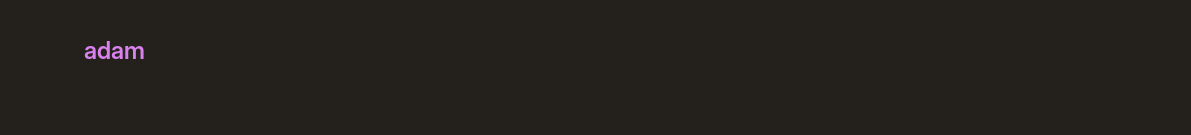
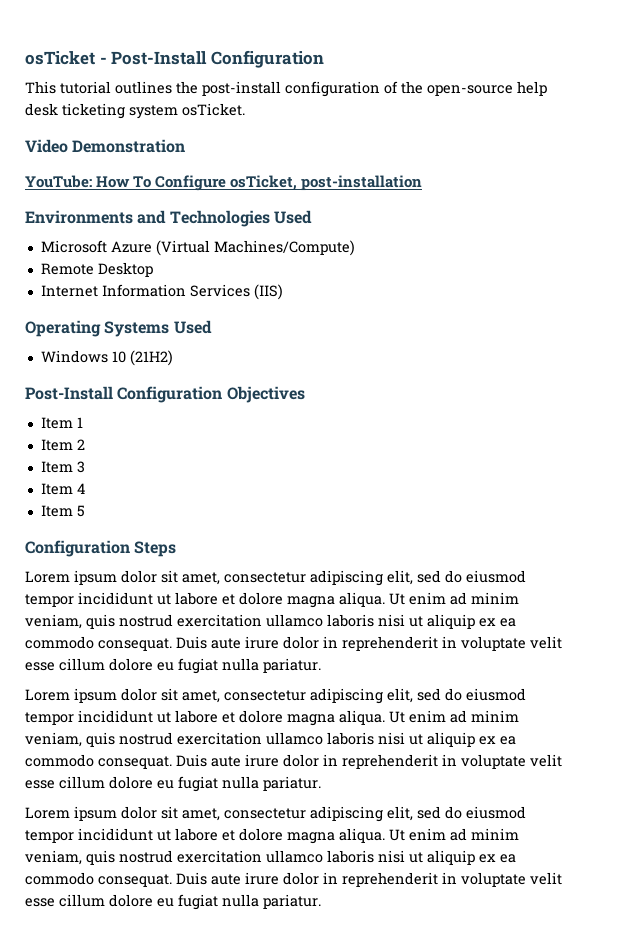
- adam
+ osTicket - Post-Install Configuration
+ This tutorial outlines the post-install configuration of the open-source help desk ticketing system osTicket.
+ Video Demonstration
+ YouTube: How To Configure osTicket, post-installation
+ Environments and Technologies Used
+ Microsoft Azure (Virtual Machines/Compute)
+ Remote Desktop
+ Internet Information Services (IIS)
+ Operating Systems Used
+ Windows 10 (21H2)
+ Post-Install Configuration Objectives
+ Item 1
+ Item 2
+ Item 3
+ Item 4
+ Item 5
+ Configuration Steps
+ Lorem ipsum dolor sit amet, consectetur adipiscing elit, sed do eiusmod tempor incididunt ut labore et dolore magna aliqua. Ut enim ad minim veniam, quis nostrud exercitation ullamco laboris nisi ut aliquip ex ea commodo consequat. Duis aute irure dolor in reprehenderit in voluptate velit esse cillum dolore eu fugiat nulla pariatur.
+ Lorem ipsum dolor sit amet, consectetur adipiscing elit, sed do eiusmod tempor incididunt ut labore et dolore magna aliqua. Ut enim ad minim veniam, quis nostrud exercitation ullamco laboris nisi ut aliquip ex ea commodo consequat. Duis aute irure dolor in reprehenderit in voluptate velit esse cillum dolore eu fugiat nulla pariatur.
+ Lorem ipsum dolor sit amet, consectetur adipiscing elit, sed do eiusmod tempor incididunt ut labore et dolore magna aliqua. Ut enim ad minim veniam, quis nostrud exercitation ullamco laboris nisi ut aliquip ex ea commodo consequat. Duis aute irure dolor in reprehenderit in voluptate velit esse cillum dolore eu fugiat nulla pariatur.

